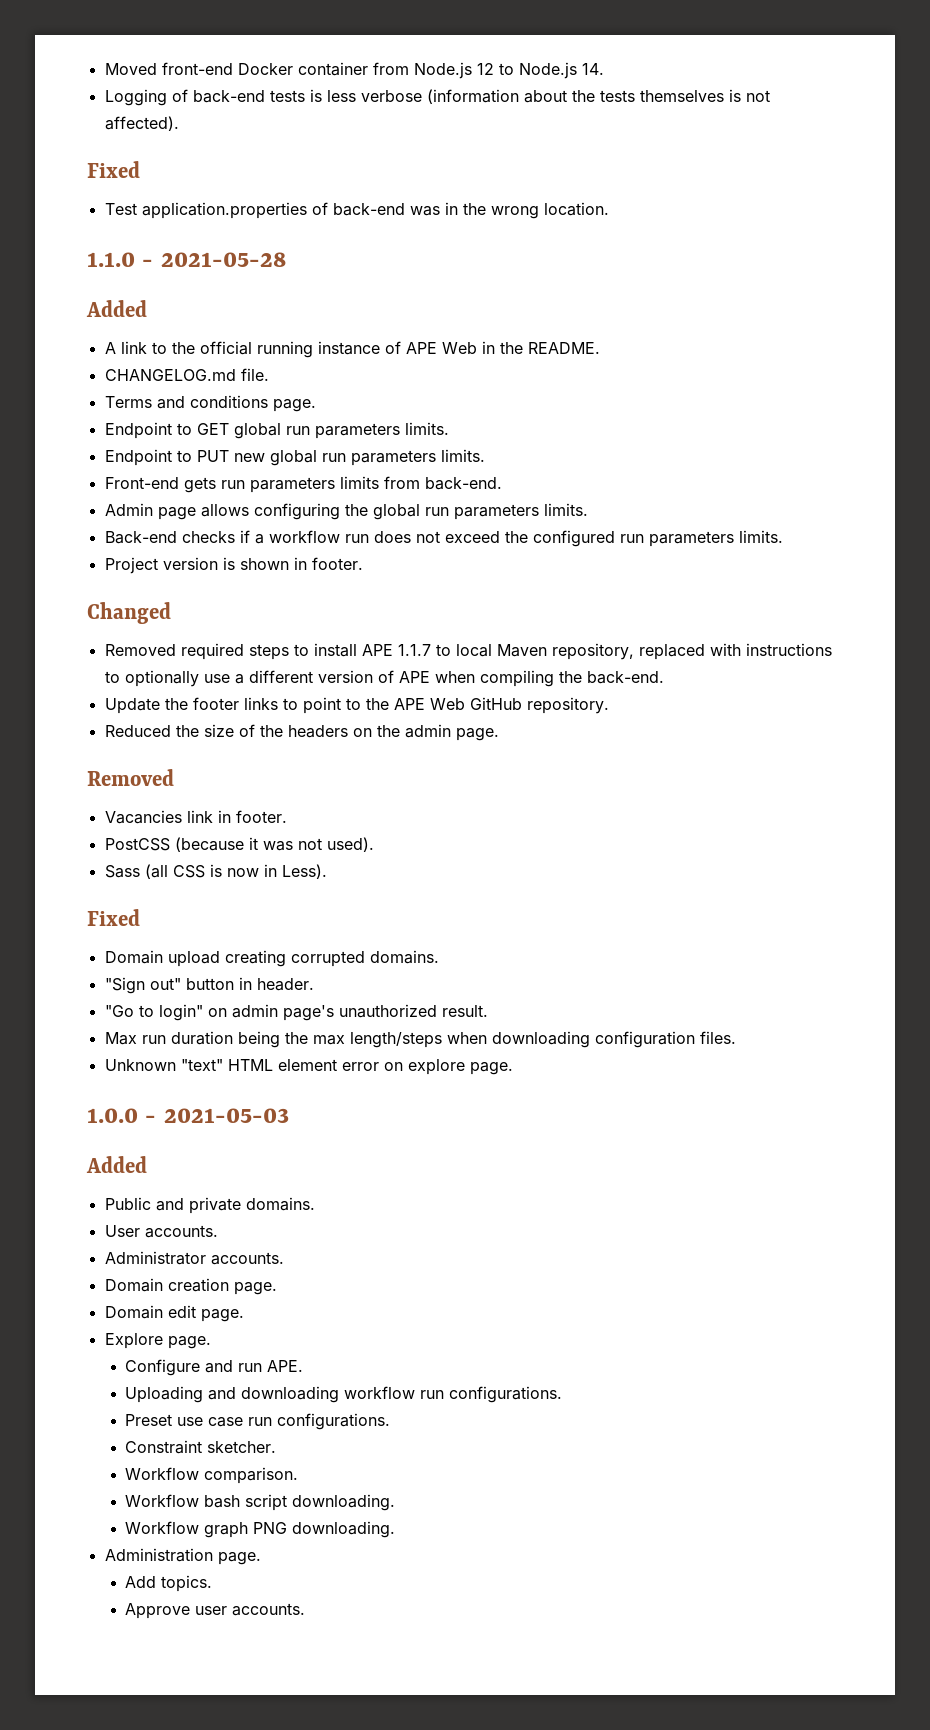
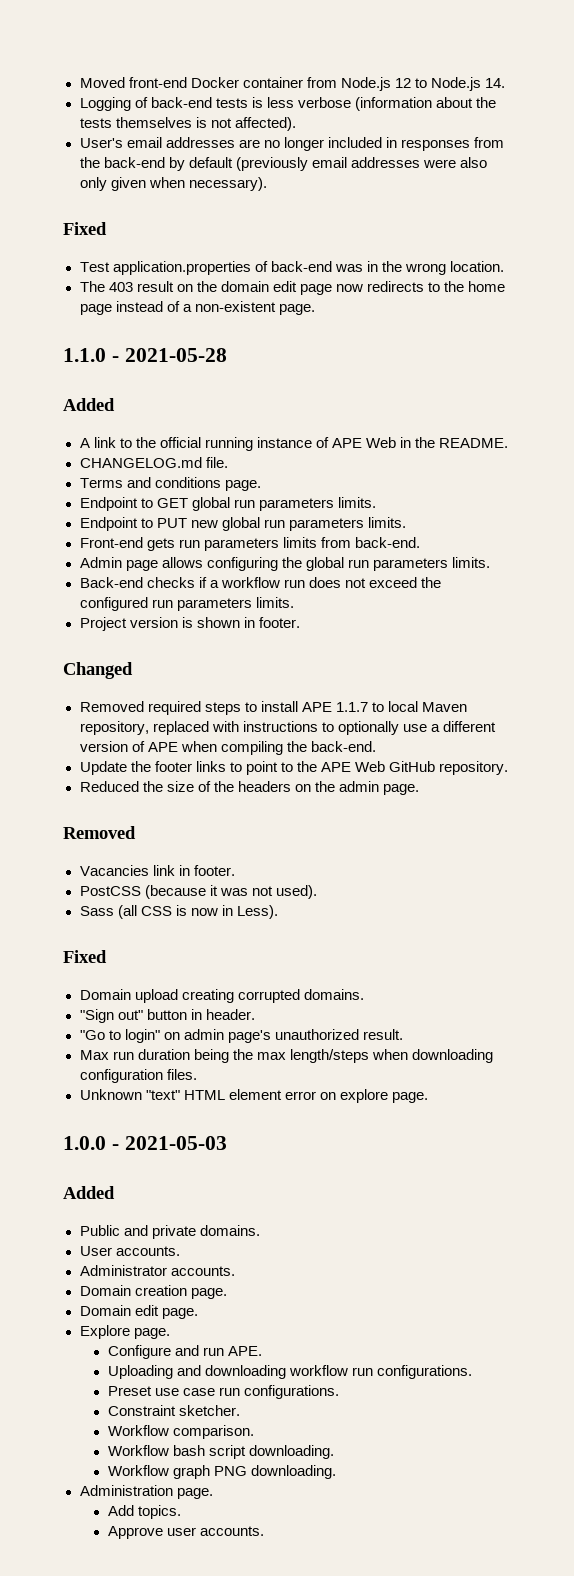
+ User's email addresses are no longer included in responses from the back-end by default (previously email addresses were also only given when necessary).
+ The 403 result on the domain edit page now redirects to the home page instead of a non-existent page.

